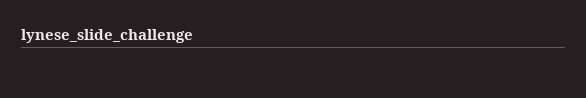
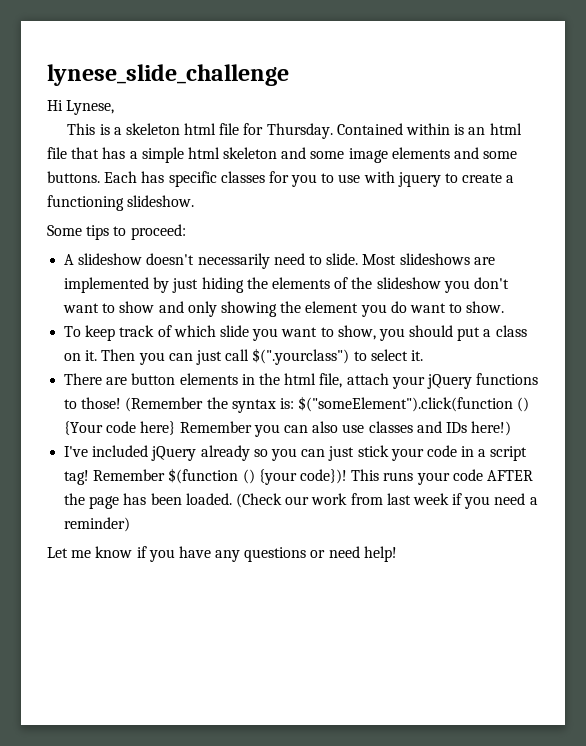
+ Hi Lynese,
+ This is a skeleton html file for Thursday. Contained within is an html file that has a simple html skeleton and some image elements and some buttons. Each has specific classes for you to use with jquery to create a functioning slideshow.
+ Some tips to proceed:
+ A slideshow doesn't necessarily need to slide. Most slideshows are implemented by just hiding the elements of the slideshow you don't want to show and only showing the element you do want to show.
+ To keep track of which slide you want to show, you should put a class on it. Then you can just call $(".yourclass") to select it.
+ There are button elements in the html file, attach your jQuery functions to those! (Remember the syntax is: $("someElement").click(function () {Your code here} Remember you can also use classes and IDs here!)
+ I've included jQuery already so you can just stick your code in a script tag! Remember $(function () {your code})! This runs your code AFTER the page has been loaded. (Check our work from last week if you need a reminder)
+ Let me know if you have any questions or need help!

